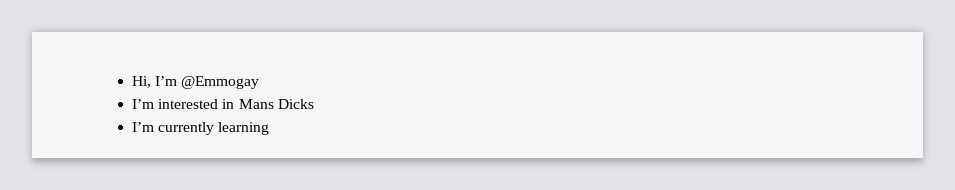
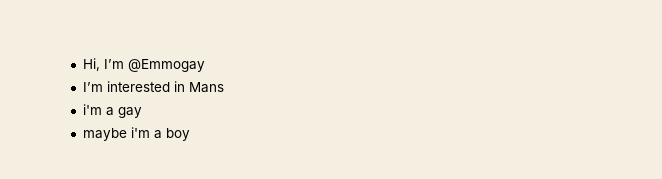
- I’m interested in Mans Dicks
- I’m currently learning
+ I’m interested in Mans
+ i'm a gay
+ maybe i'm a boy

